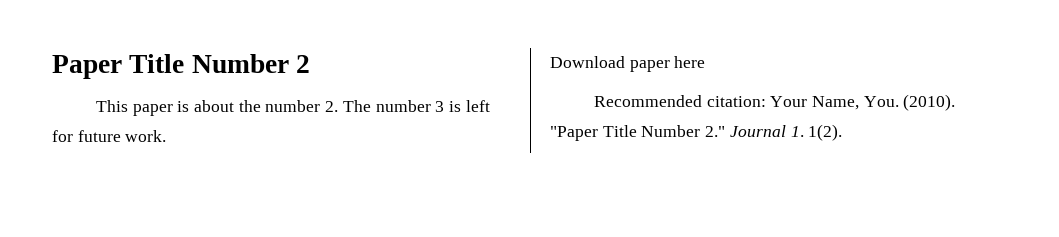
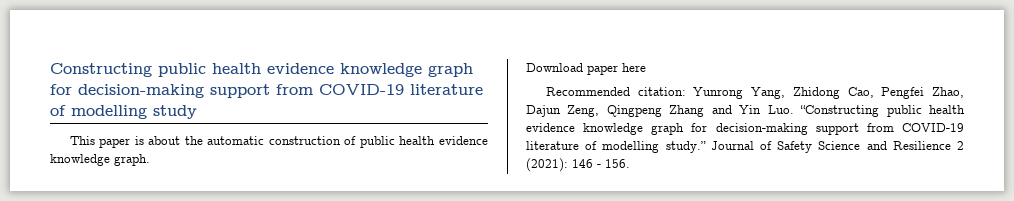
- Paper Title Number 2
+ Constructing public health evidence knowledge graph for decision-making support from COVID-19 literature of modelling study
- This paper is about the number 2. The number 3 is left for future work.
+ This paper is about the automatic construction of public health evidence knowledge graph.
- Recommended citation: Your Name, You. (2010). "Paper Title Number 2." Journal 1. 1(2).
+ Recommended citation: Yunrong Yang, Zhidong Cao, Pengfei Zhao, Dajun Zeng, Qingpeng Zhang and Yin Luo. “Constructing public health evidence knowledge graph for decision-making support from COVID-19 literature of modelling study.” Journal of Safety Science and Resilience 2 (2021): 146 - 156.

